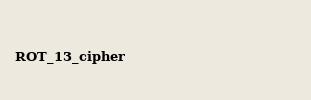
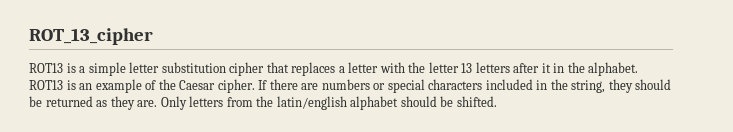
+ ROT13 is a simple letter substitution cipher that replaces a letter with the letter 13 letters after it in the alphabet. ROT13 is an example of the Caesar cipher. If there are numbers or special characters included in the string, they should be returned as they are. Only letters from the latin/english alphabet should be shifted.

